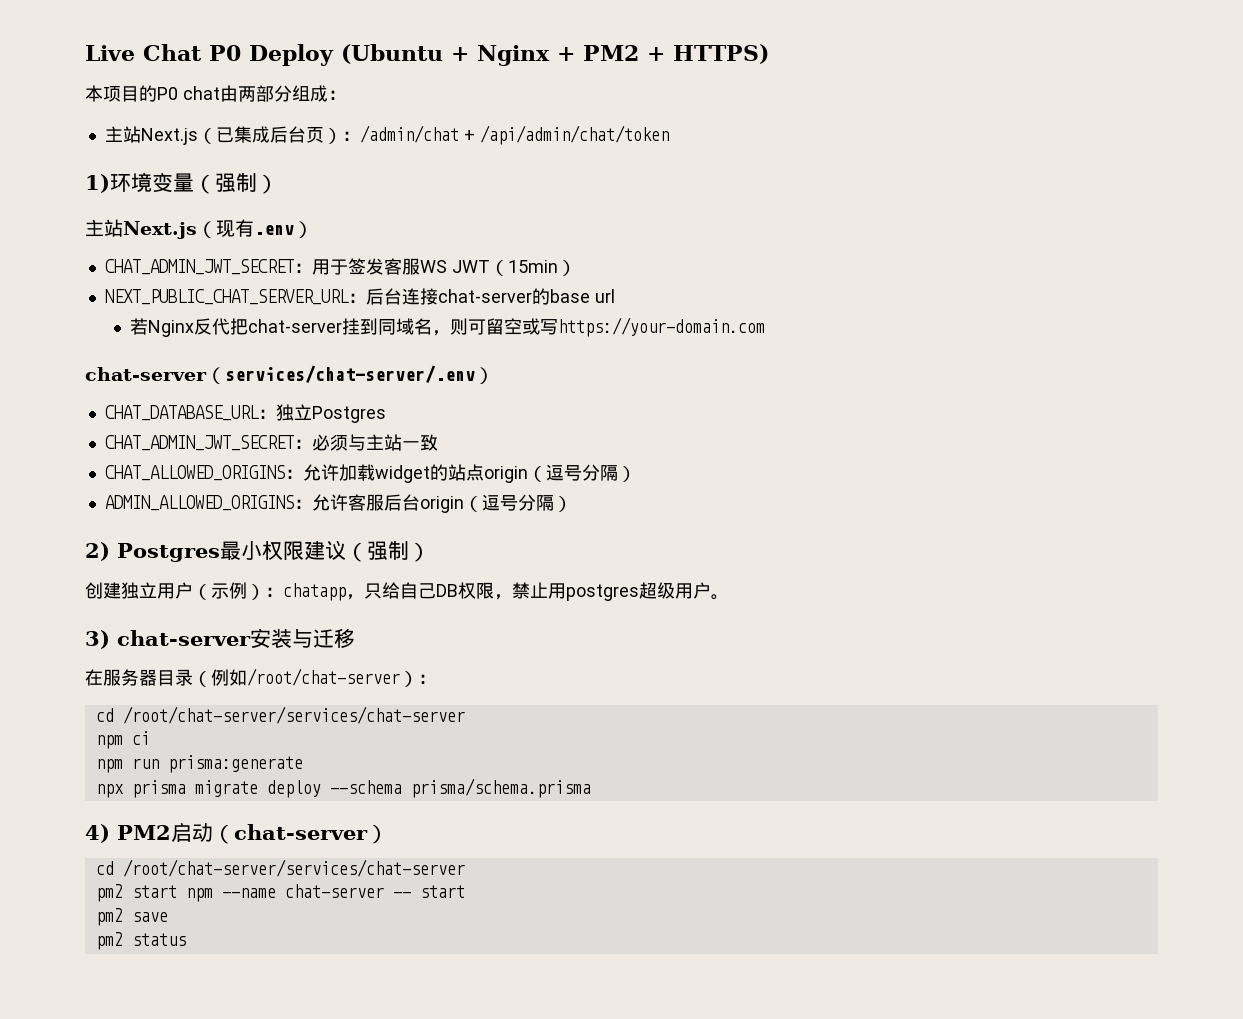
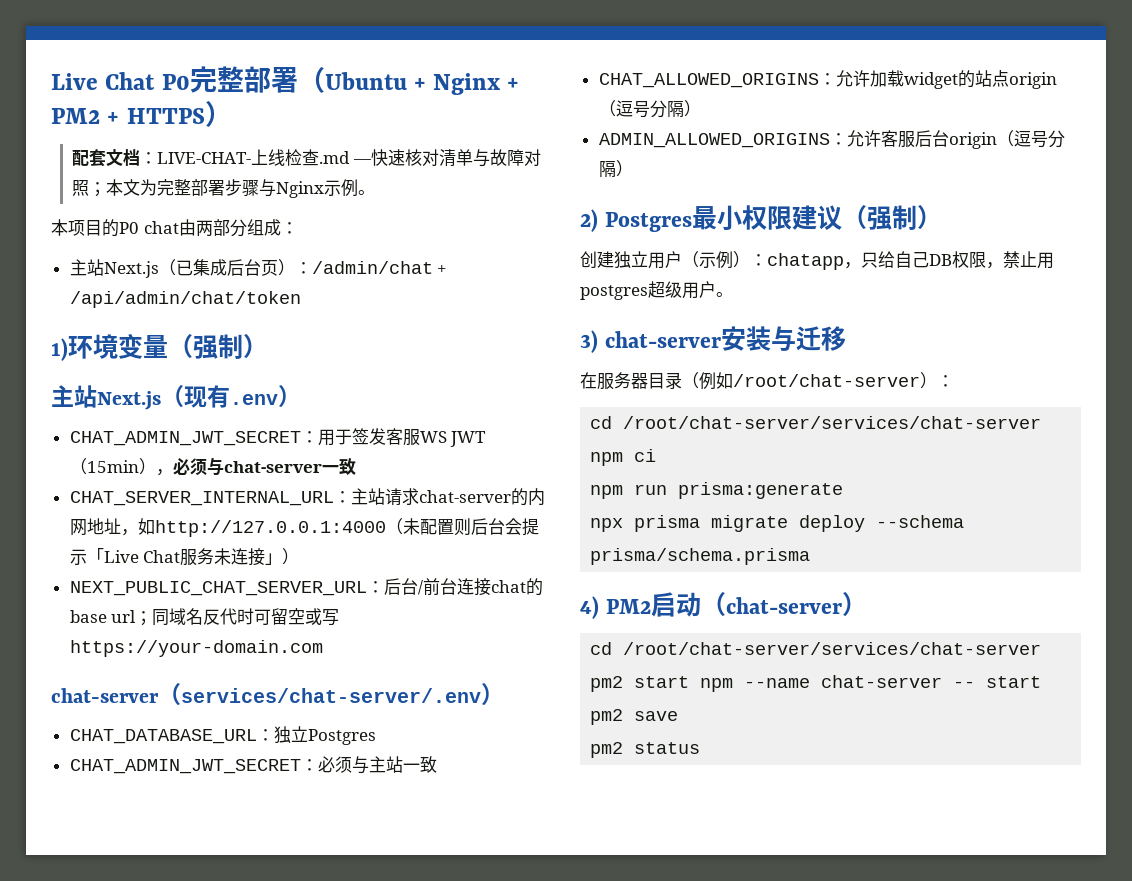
- Live Chat P0 Deploy (Ubuntu + Nginx + PM2 + HTTPS)
+ Live Chat P0完整部署（Ubuntu + Nginx + PM2 + HTTPS）
+ 配套文档：LIVE-CHAT-上线检查.md —快速核对清单与故障对照；本文为完整部署步骤与Nginx示例。
- CHAT_ADMIN_JWT_SECRET：用于签发客服WS JWT（15min）
+ CHAT_ADMIN_JWT_SECRET：用于签发客服WS JWT（15min），必须与chat-server一致
+ CHAT_SERVER_INTERNAL_URL：主站请求chat-server的内网地址，如http://127.0.0.1:4000（未配置则后台会提示「Live Chat服务未连接」）
- NEXT_PUBLIC_CHAT_SERVER_URL：后台连接chat-server的base url
- 若Nginx反代把chat-server挂到同域名，则可留空或写https://your-domain.com
+ NEXT_PUBLIC_CHAT_SERVER_URL：后台/前台连接chat的base url；同域名反代时可留空或写https://your-domain.com

